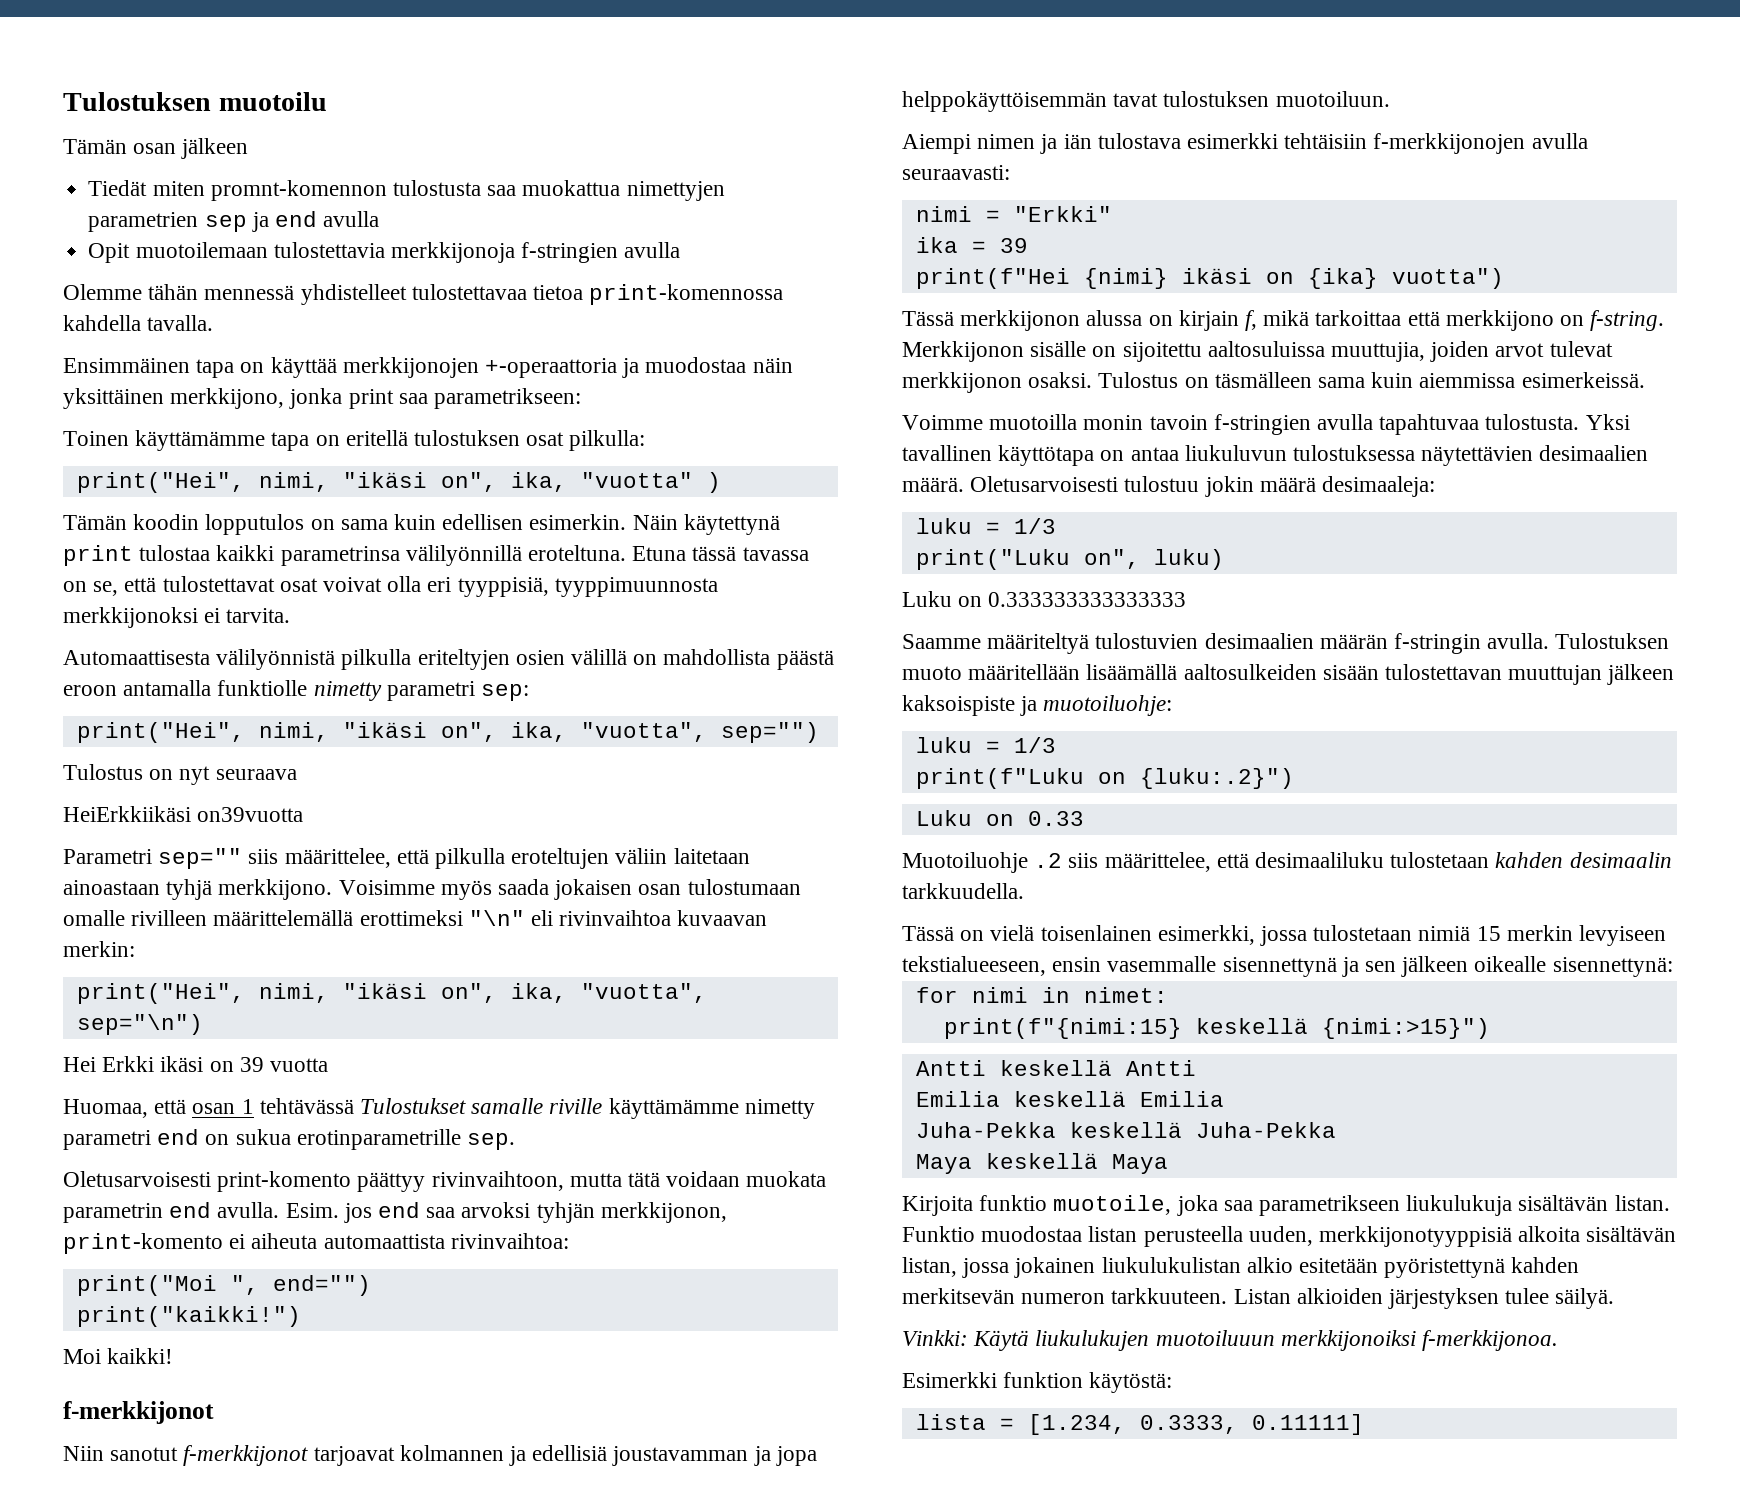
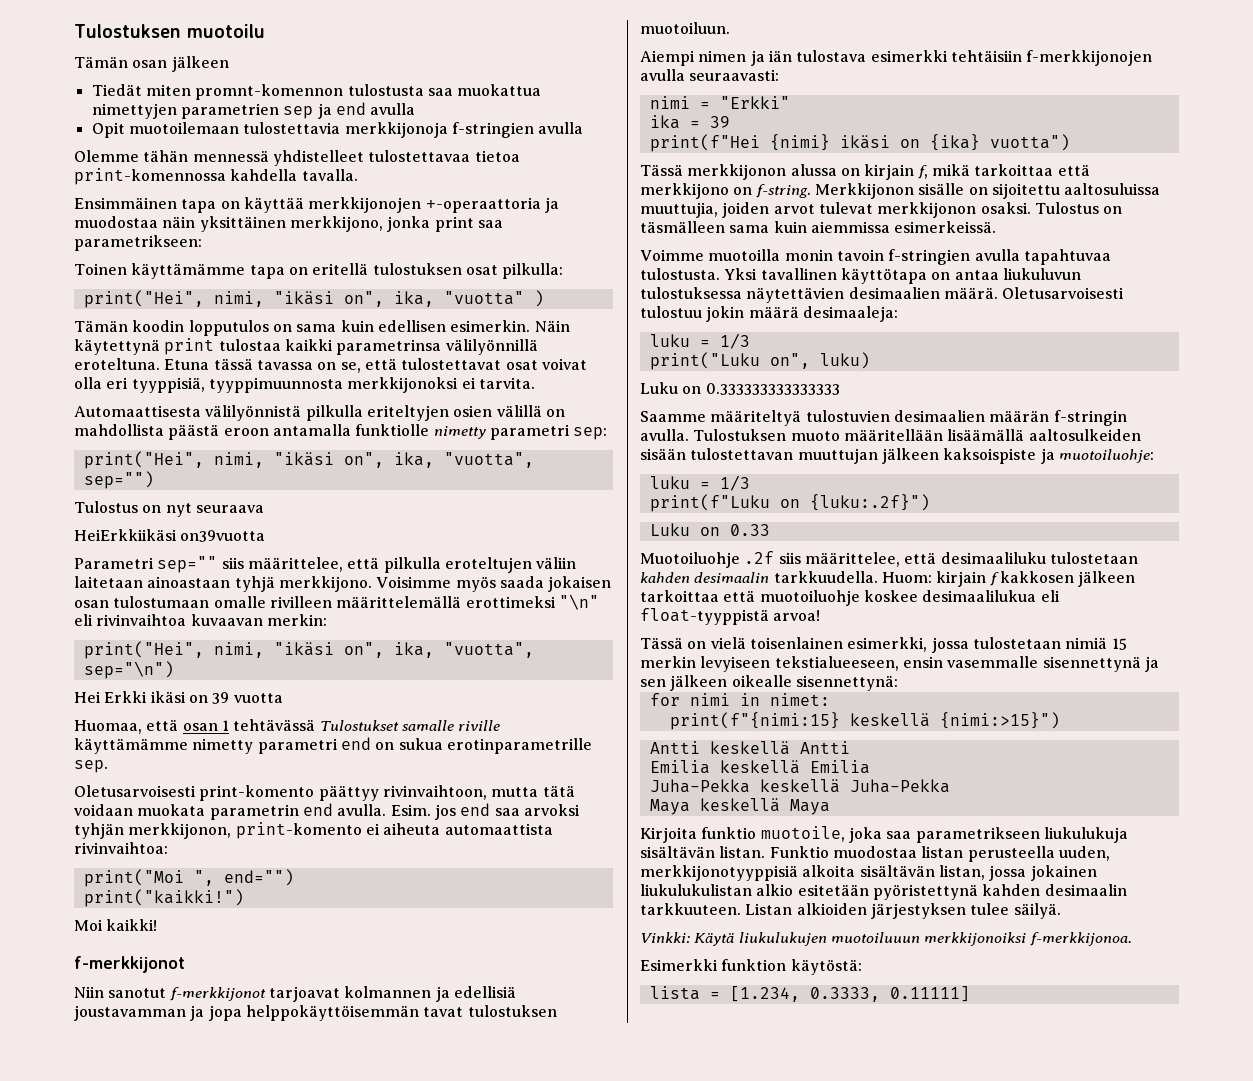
- print(f"Luku on {luku:.2}")
+ print(f"Luku on {luku:.2f}")
- Muotoiluohje .2 siis määrittelee, että desimaaliluku tulostetaan kahden desimaalin tarkkuudella.
+ Muotoiluohje .2f siis määrittelee, että desimaaliluku tulostetaan kahden desimaalin tarkkuudella. Huom: kirjain f kakkosen jälkeen tarkoittaa että muotoiluohje koskee desimaalilukua eli float-tyyppistä arvoa!
- Funktio muodostaa listan perusteella uuden, merkkijonotyyppisiä alkoita sisältävän listan, jossa jokainen liukulukulistan alkio esitetään pyöristettynä kahden merkitsevän numeron tarkkuuteen.
+ Funktio muodostaa listan perusteella uuden, merkkijonotyyppisiä alkoita sisältävän listan, jossa jokainen liukulukulistan alkio esitetään pyöristettynä kahden desimaalin tarkkuuteen.

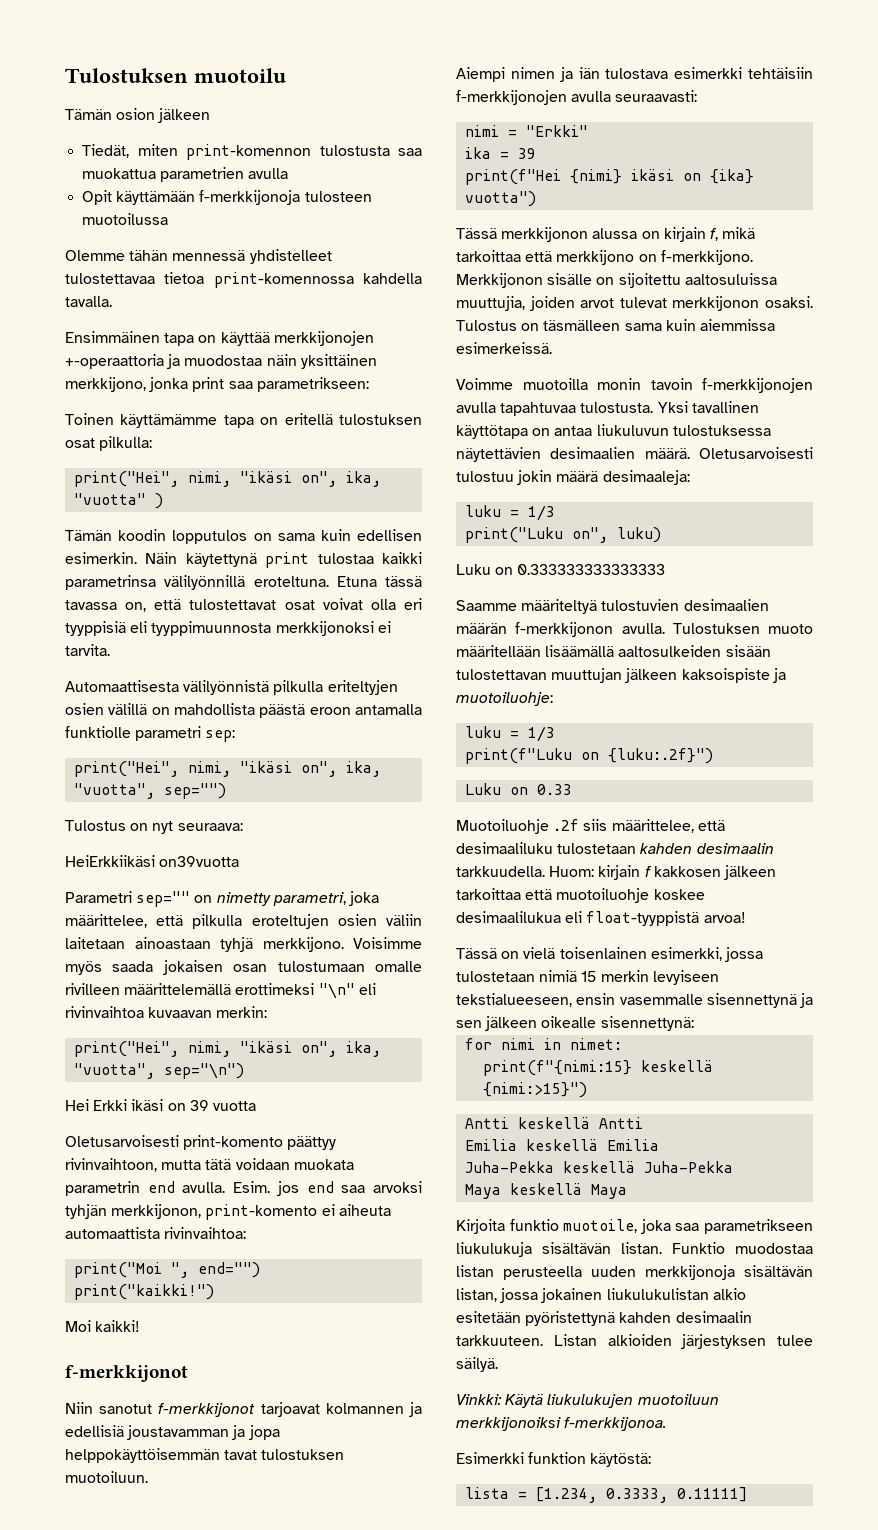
- Tämän osan jälkeen
+ Tämän osion jälkeen
- Tiedät miten promnt-komennon tulostusta saa muokattua nimettyjen parametrien sep ja end avulla
- Opit muotoilemaan tulostettavia merkkijonoja f-stringien avulla
+ Tiedät, miten print-komennon tulostusta saa muokattua parametrien avulla
+ Opit käyttämään f-merkkijonoja tulosteen muotoilussa
- Etuna tässä tavassa on se, että tulostettavat osat voivat olla eri tyyppisiä, tyyppimuunnosta merkkijonoksi ei tarvita.
+ Etuna tässä tavassa on, että tulostettavat osat voivat olla eri tyyppisiä eli tyyppimuunnosta merkkijonoksi ei tarvita.
- Automaattisesta välilyönnistä pilkulla eriteltyjen osien välillä on mahdollista päästä eroon antamalla funktiolle nimetty parametri sep:
+ Automaattisesta välilyönnistä pilkulla eriteltyjen osien välillä on mahdollista päästä eroon antamalla funktiolle parametri sep:
- Tulostus on nyt seuraava
+ Tulostus on nyt seuraava:
- Parametri sep="" siis määrittelee, että pilkulla eroteltujen väliin laitetaan ainoastaan tyhjä merkkijono.
+ Parametri sep="" on nimetty parametri, joka määrittelee, että pilkulla eroteltujen osien väliin laitetaan ainoastaan tyhjä merkkijono.
- Huomaa, että osan 1 tehtävässä Tulostukset samalle riville käyttämämme nimetty parametri end on sukua erotinparametrille sep.
- Tässä merkkijonon alussa on kirjain f, mikä tarkoittaa että merkkijono on f-string.
+ Tässä merkkijonon alussa on kirjain f, mikä tarkoittaa että merkkijono on f-merkkijono.
- Voimme muotoilla monin tavoin f-stringien avulla tapahtuvaa tulostusta.
+ Voimme muotoilla monin tavoin f-merkkijonojen avulla tapahtuvaa tulostusta.
- Saamme määriteltyä tulostuvien desimaalien määrän f-stringin avulla.
+ Saamme määriteltyä tulostuvien desimaalien määrän f-merkkijonon avulla.
- Funktio muodostaa listan perusteella uuden, merkkijonotyyppisiä alkoita sisältävän listan, jossa jokainen liukulukulistan alkio esitetään pyöristettynä kahden desimaalin tarkkuuteen.
+ Funktio muodostaa listan perusteella uuden merkkijonoja sisältävän listan, jossa jokainen liukulukulistan alkio esitetään pyöristettynä kahden desimaalin tarkkuuteen.
- Vinkki: Käytä liukulukujen muotoiluuun merkkijonoiksi f-merkkijonoa.
+ Vinkki: Käytä liukulukujen muotoiluun merkkijonoiksi f-merkkijonoa.

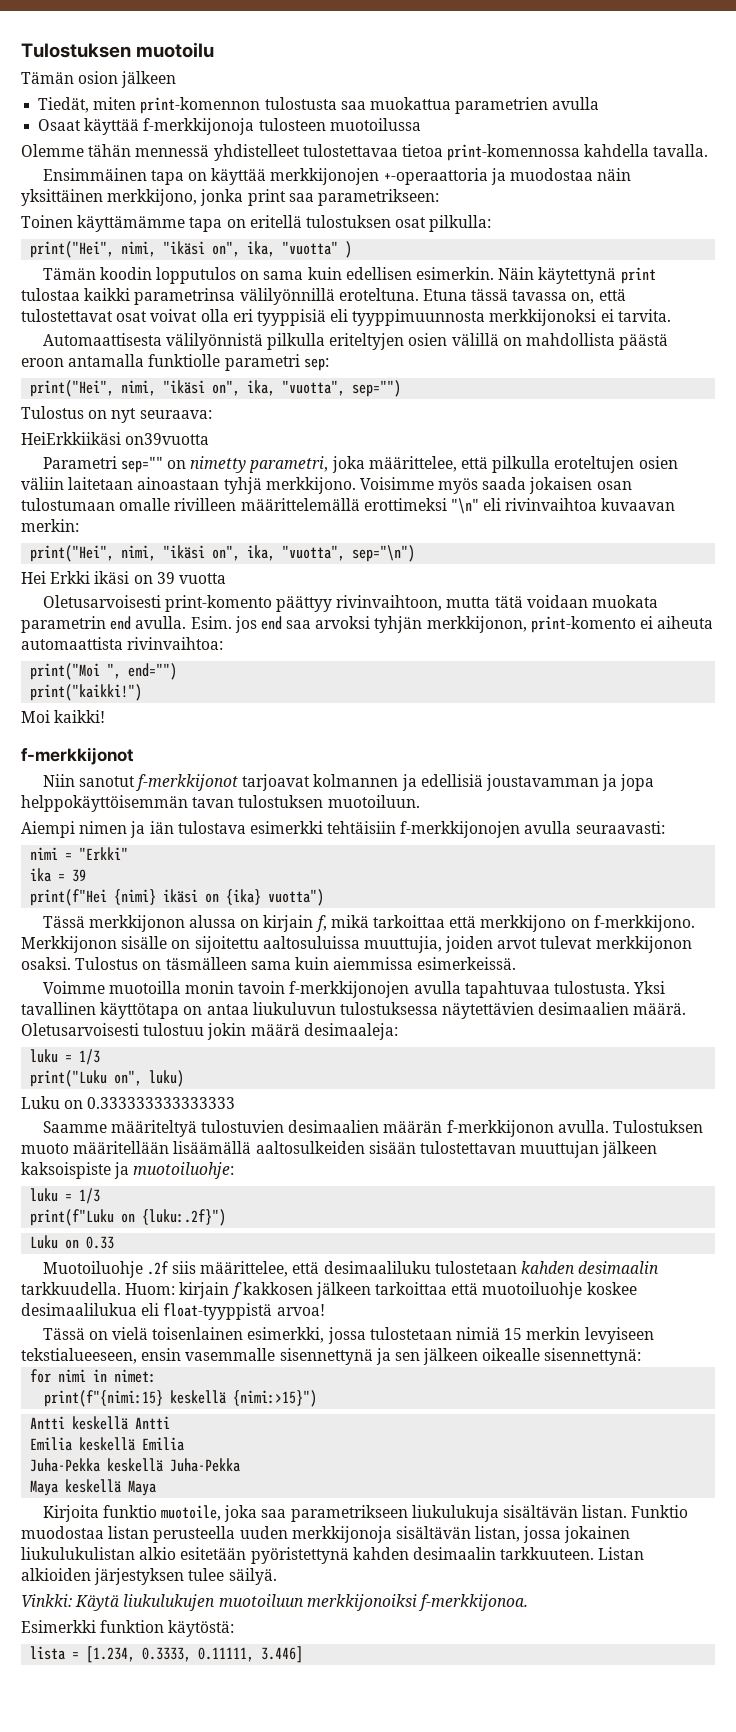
- Opit käyttämään f-merkkijonoja tulosteen muotoilussa
+ Osaat käyttää f-merkkijonoja tulosteen muotoilussa
- Niin sanotut f-merkkijonot tarjoavat kolmannen ja edellisiä joustavamman ja jopa helppokäyttöisemmän tavat tulostuksen muotoiluun.
+ Niin sanotut f-merkkijonot tarjoavat kolmannen ja edellisiä joustavamman ja jopa helppokäyttöisemmän tavan tulostuksen muotoiluun.
- lista = [1.234, 0.3333, 0.11111]
+ lista = [1.234, 0.3333, 0.11111, 3.446]

